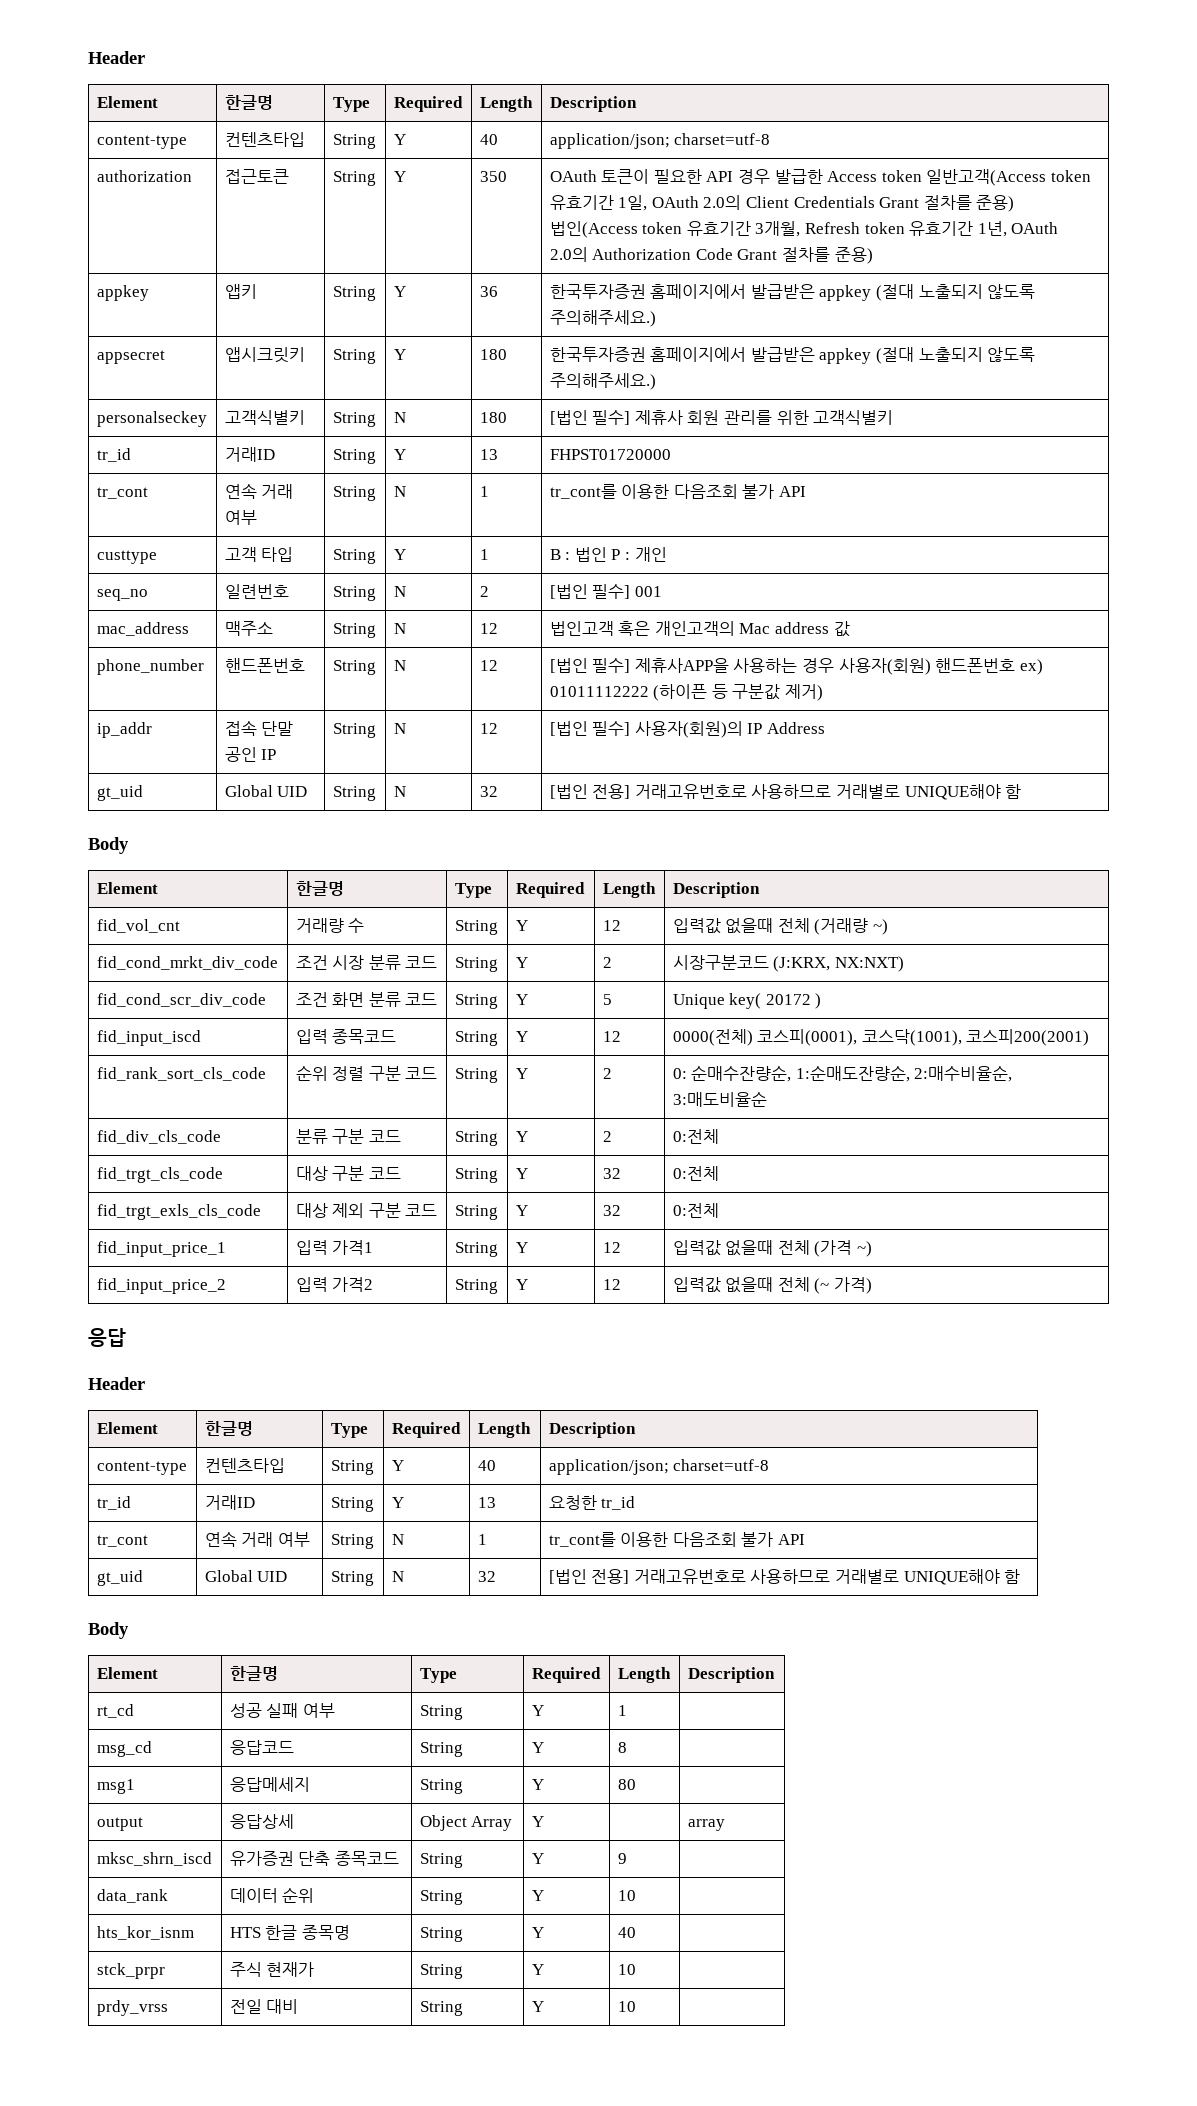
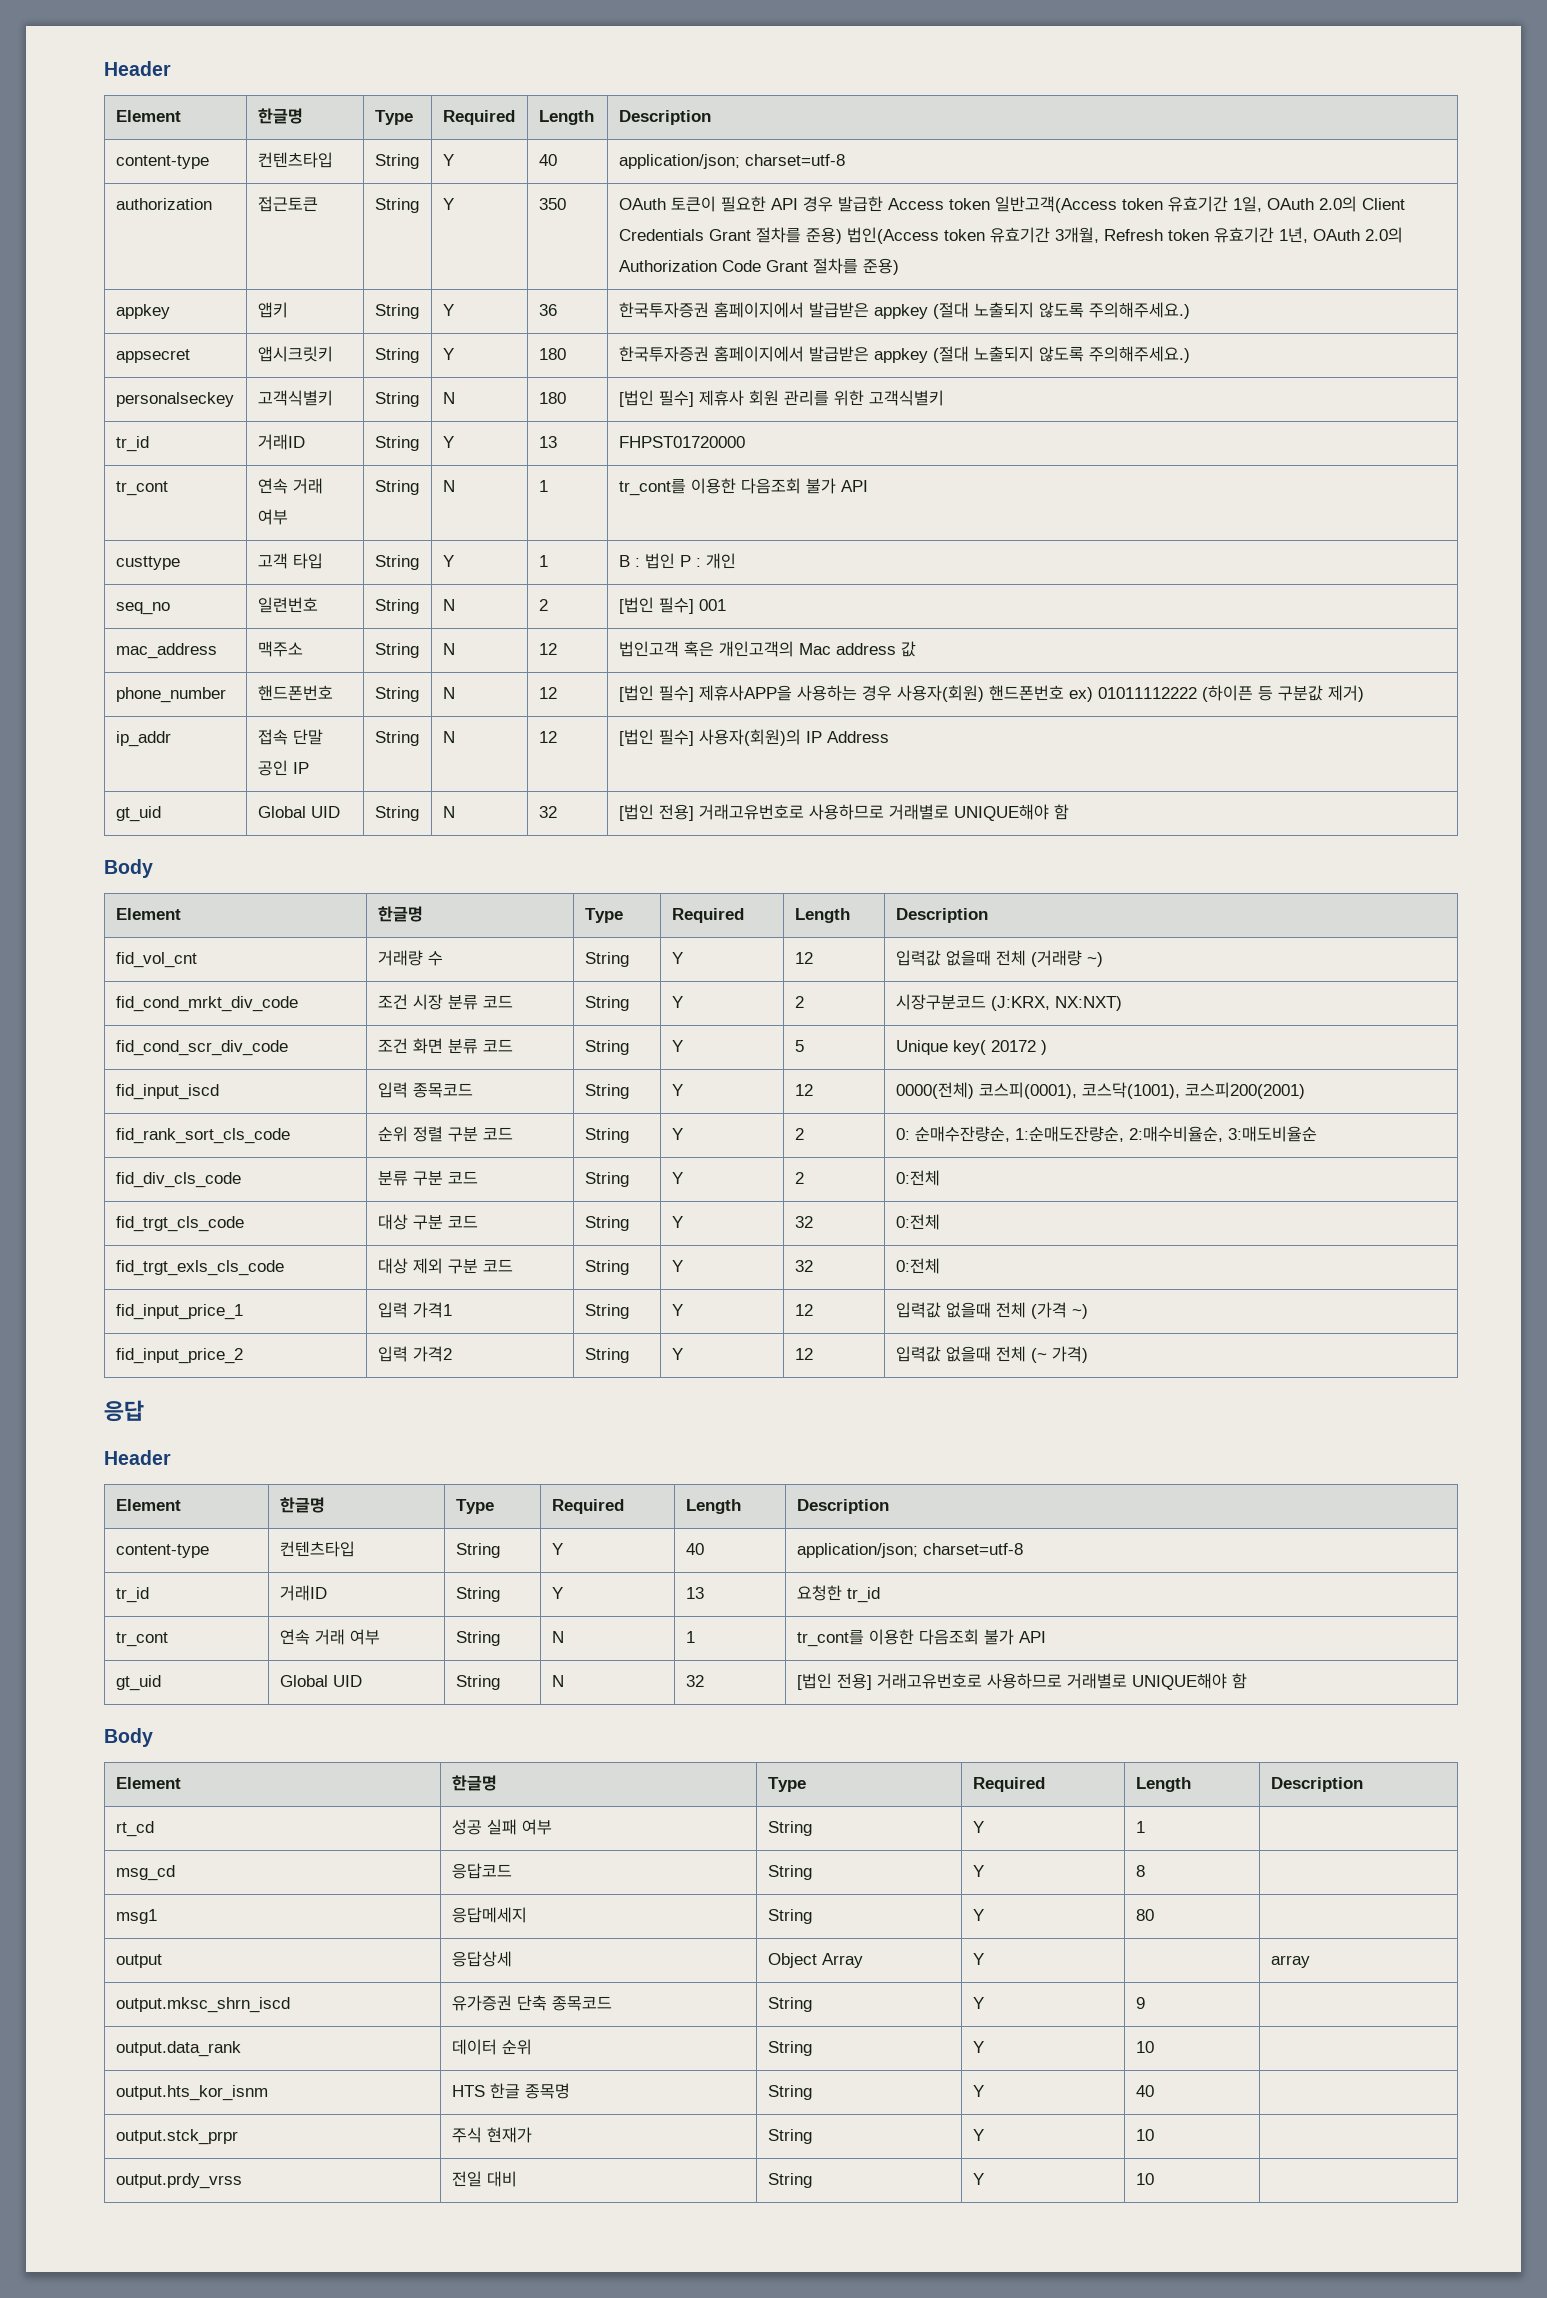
- mksc_shrn_iscd | 유가증권 단축 종목코드 | String | Y | 9 |
+ output.mksc_shrn_iscd | 유가증권 단축 종목코드 | String | Y | 9 |
- data_rank | 데이터 순위 | String | Y | 10 |
+ output.data_rank | 데이터 순위 | String | Y | 10 |
- hts_kor_isnm | HTS 한글 종목명 | String | Y | 40 |
+ output.hts_kor_isnm | HTS 한글 종목명 | String | Y | 40 |
- stck_prpr | 주식 현재가 | String | Y | 10 |
+ output.stck_prpr | 주식 현재가 | String | Y | 10 |
- prdy_vrss | 전일 대비 | String | Y | 10 |
+ output.prdy_vrss | 전일 대비 | String | Y | 10 |

